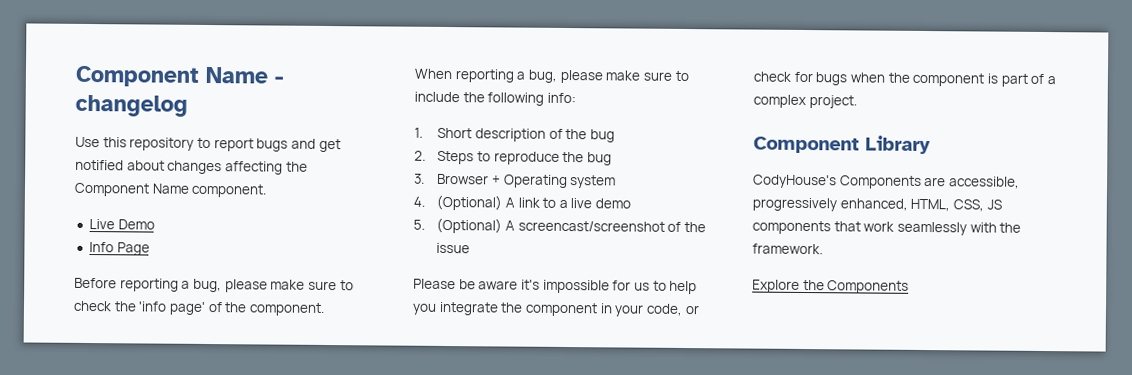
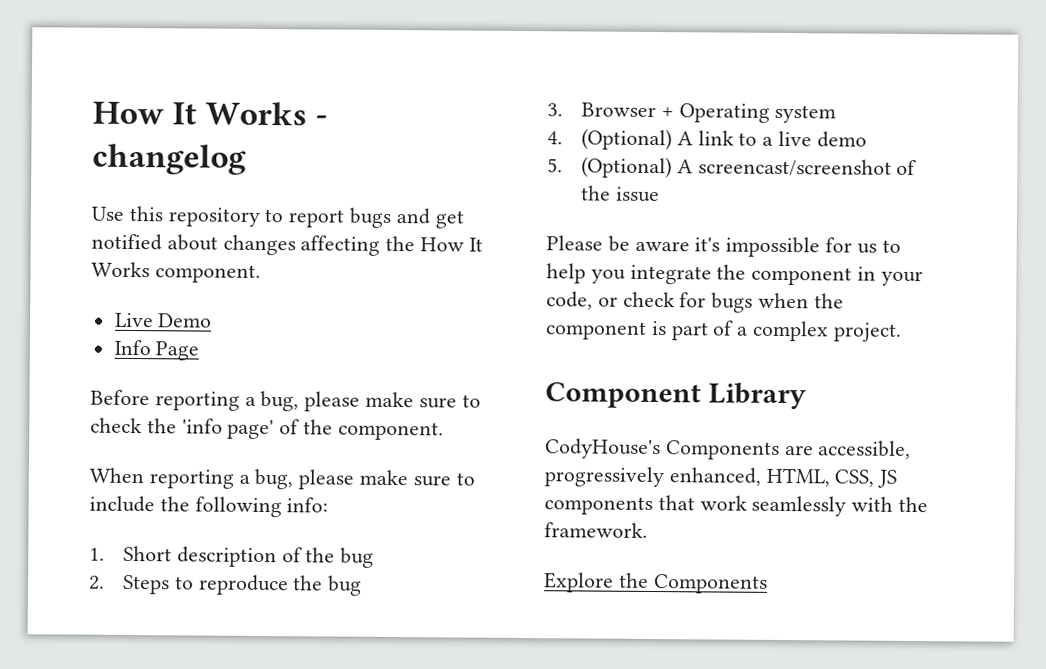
- Component Name - changelog
+ How It Works - changelog
- Use this repository to report bugs and get notified about changes affecting the Component Name component.
+ Use this repository to report bugs and get notified about changes affecting the How It Works component.

